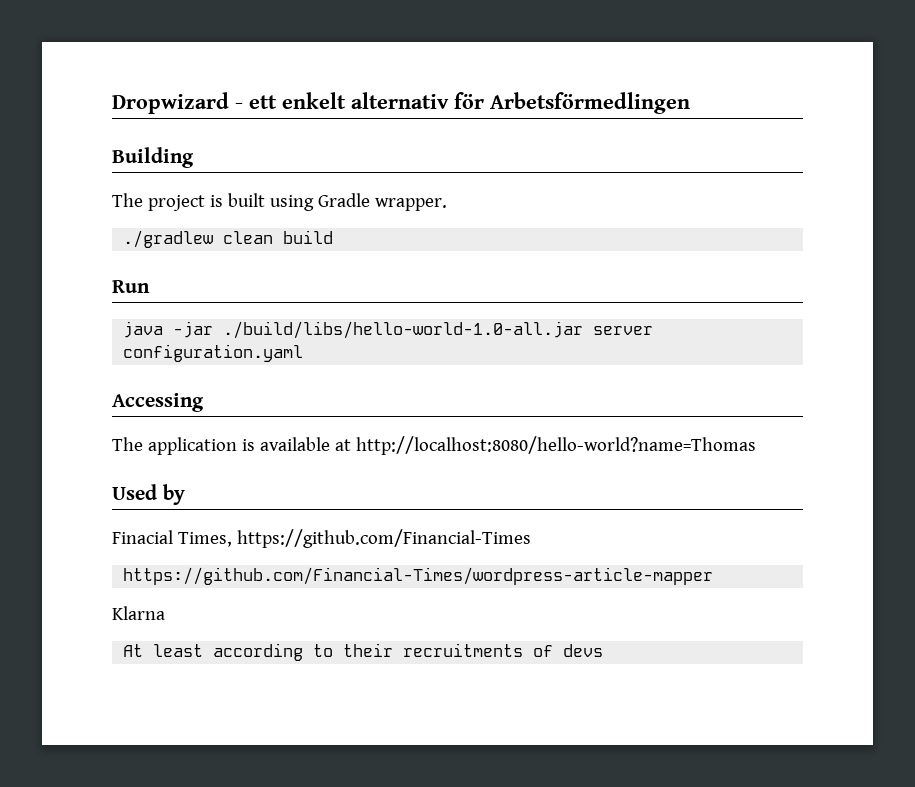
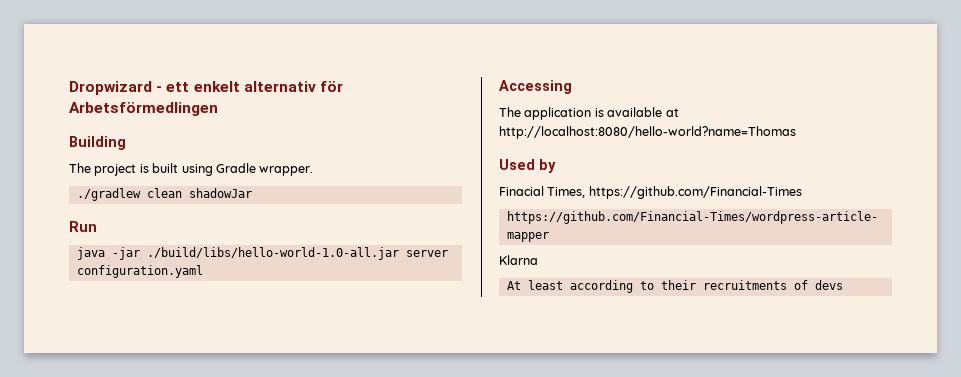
- ./gradlew clean build
+ ./gradlew clean shadowJar

